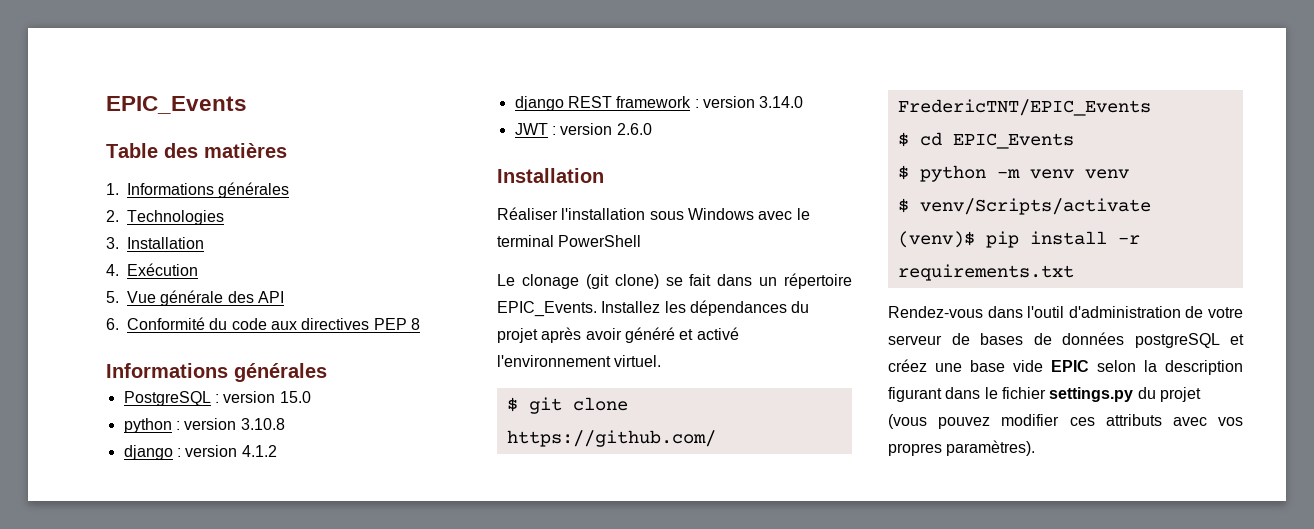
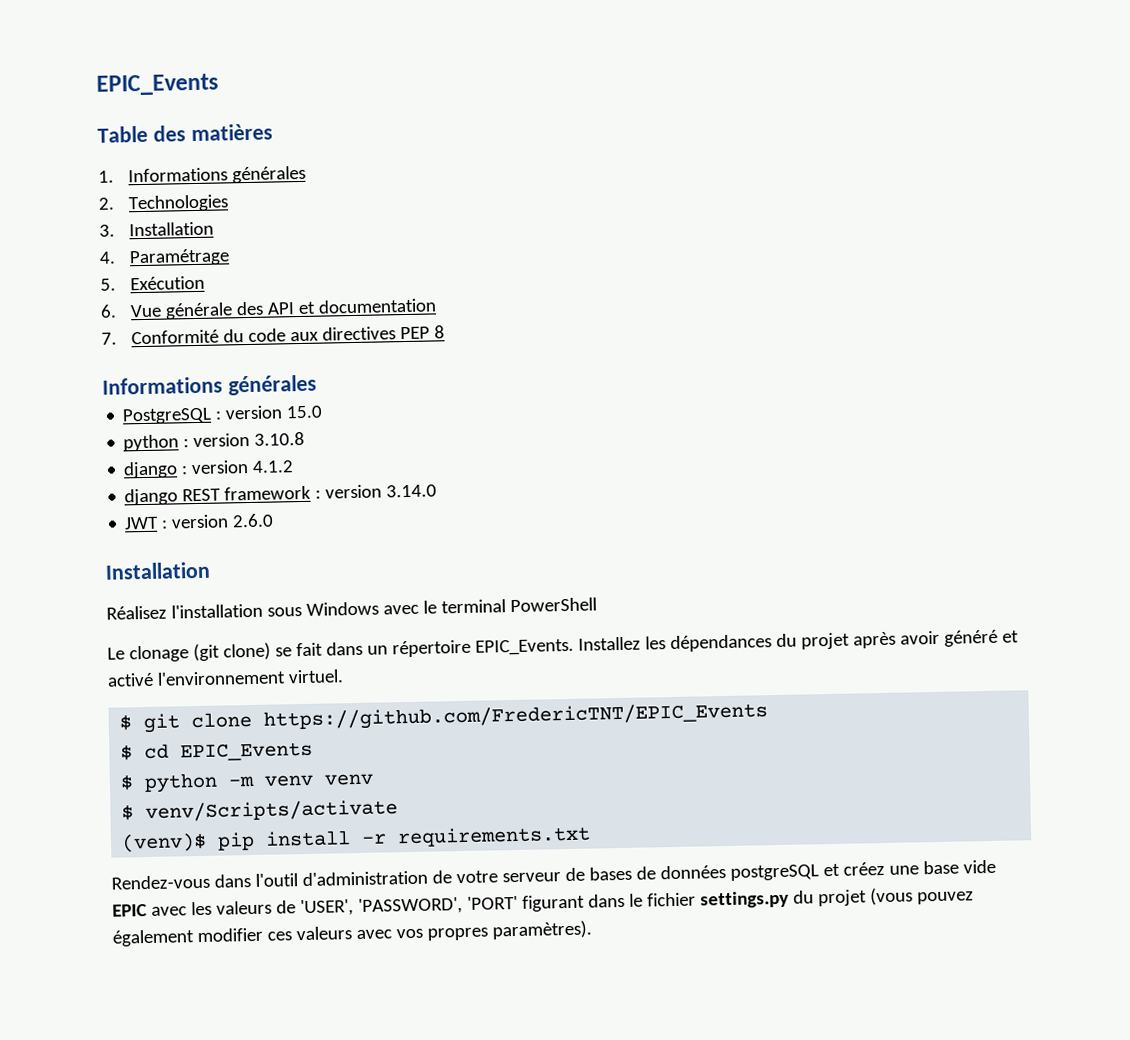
- 4. Exécution
+ 4. Paramétrage
+ 5. Exécution
- 5. Vue générale des API
- 6. Conformité du code aux directives PEP 8
+ 6. Vue générale des API et documentation
+ 7. Conformité du code aux directives PEP 8
- Réaliser l'installation sous Windows avec le terminal PowerShell
+ Réalisez l'installation sous Windows avec le terminal PowerShell
- Rendez-vous dans l'outil d'administration de votre serveur de bases de données postgreSQL et créez une base vide EPIC selon la description figurant dans le fichier settings.py du projet (vous pouvez modifier ces attributs avec vos propres paramètres).
+ Rendez-vous dans l'outil d'administration de votre serveur de bases de données postgreSQL et créez une base vide EPIC avec les valeurs de 'USER', 'PASSWORD', 'PORT' figurant dans le fichier settings.py du projet (vous pouvez également modifier ces valeurs avec vos propres paramètres).

